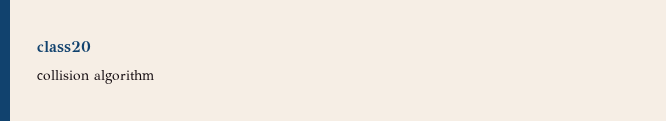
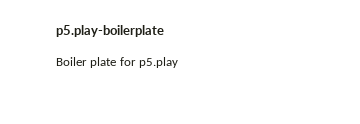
- class20
- collision algorithm
+ p5.play-boilerplate
+ Boiler plate for p5.play

